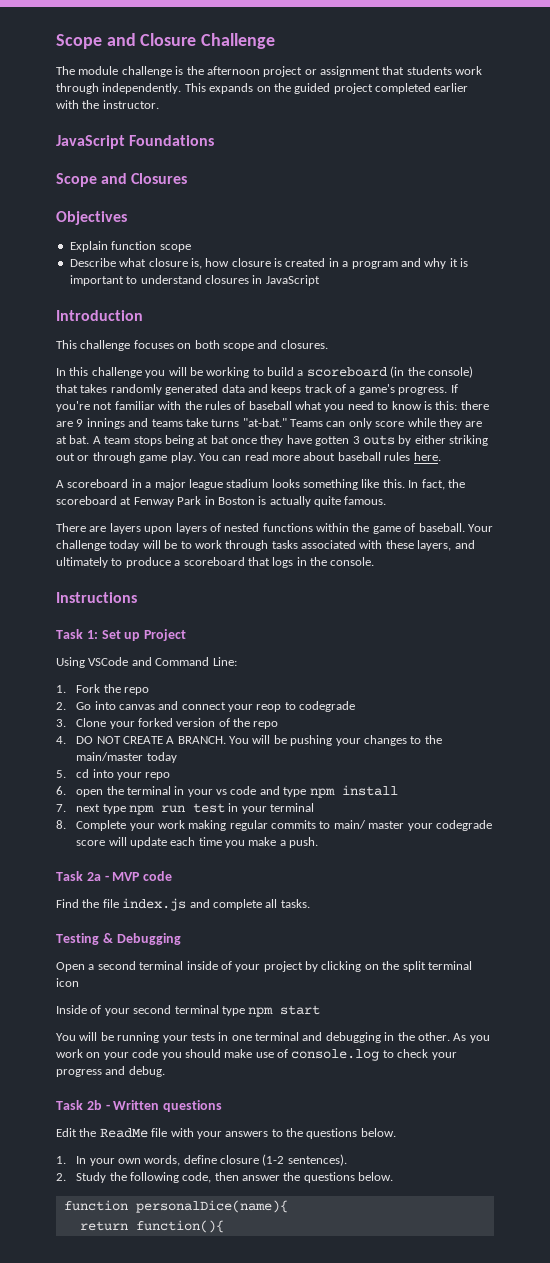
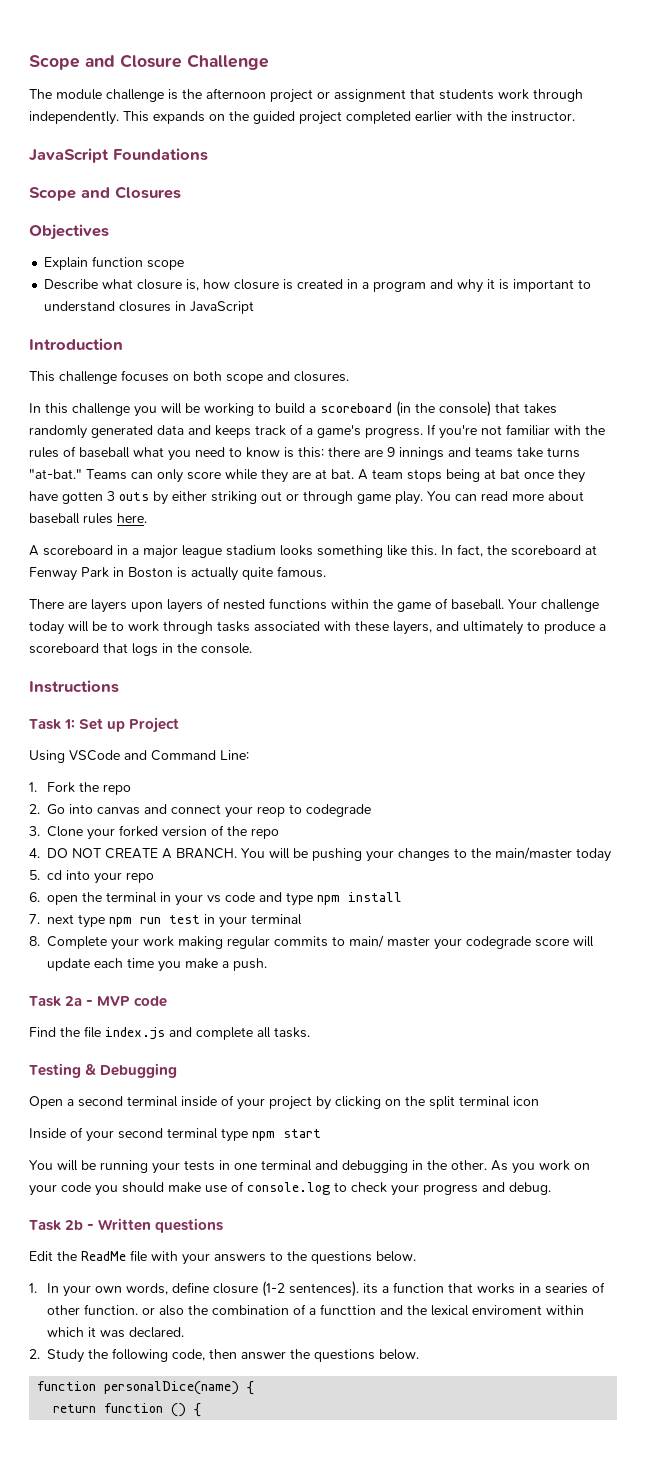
- 1. In your own words, define closure (1-2 sentences).
+ 1. In your own words, define closure (1-2 sentences). its a function that works in a searies of other function. or also the combination of a functtion and the lexical enviroment within which it was declared.
- function personalDice(name){
+ function personalDice(name) {
- return function(){
+ return function () {

